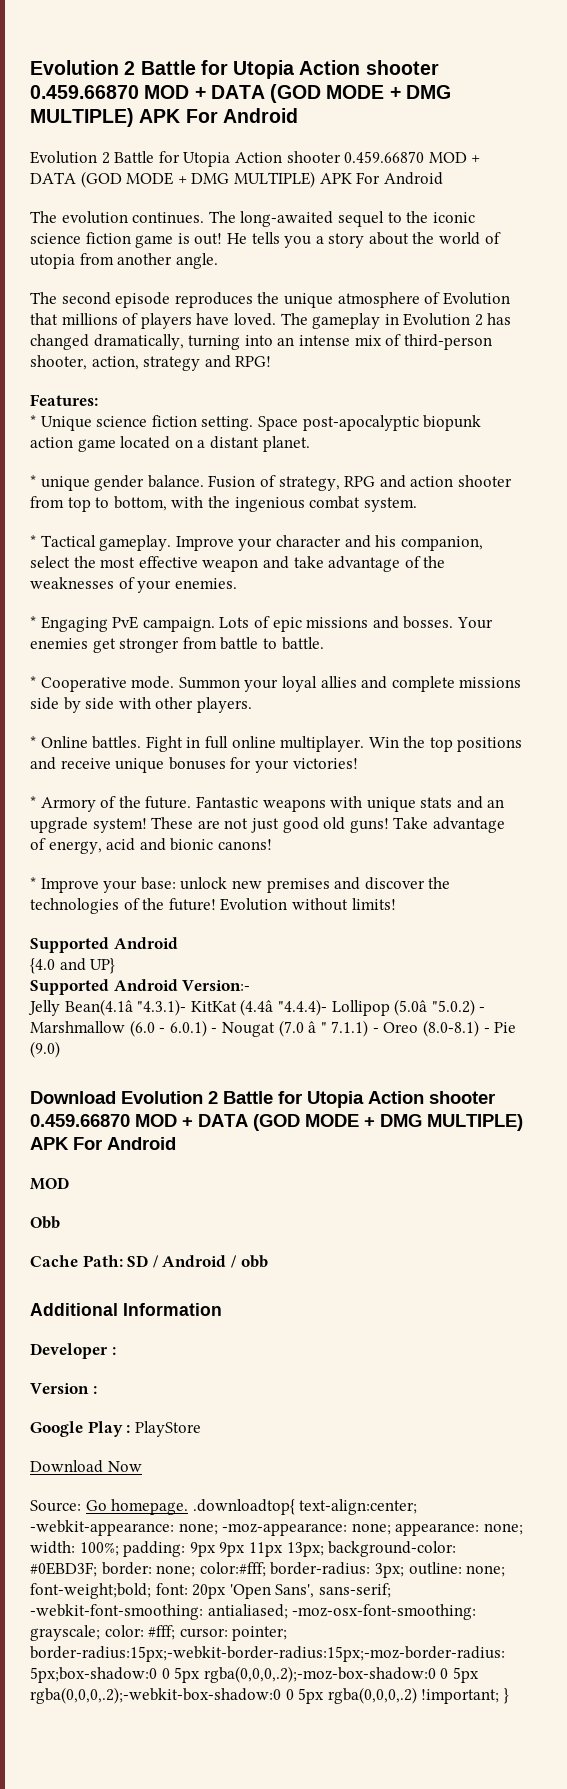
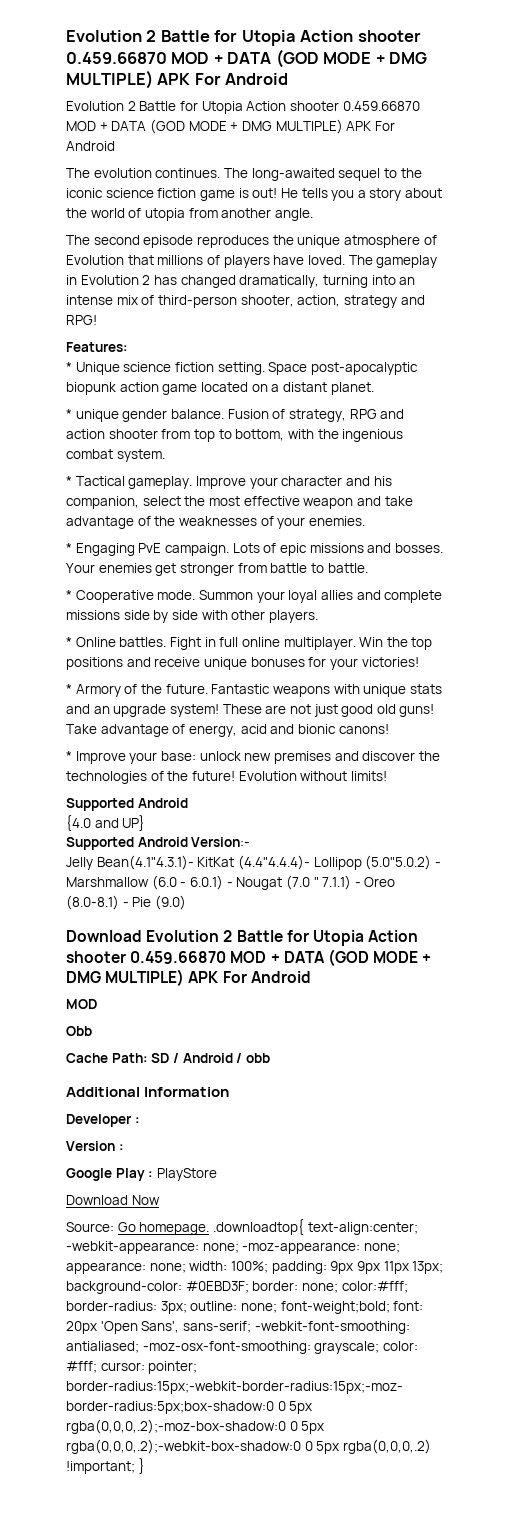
- Jelly Bean(4.1â "4.3.1)- KitKat (4.4â "4.4.4)- Lollipop (5.0â "5.0.2) - Marshmallow (6.0 - 6.0.1) - Nougat (7.0 â " 7.1.1) - Oreo (8.0-8.1) - Pie (9.0)
+ Jelly Bean(4.1"4.3.1)- KitKat (4.4"4.4.4)- Lollipop (5.0"5.0.2) - Marshmallow (6.0 - 6.0.1) - Nougat (7.0 " 7.1.1) - Oreo (8.0-8.1) - Pie (9.0)

